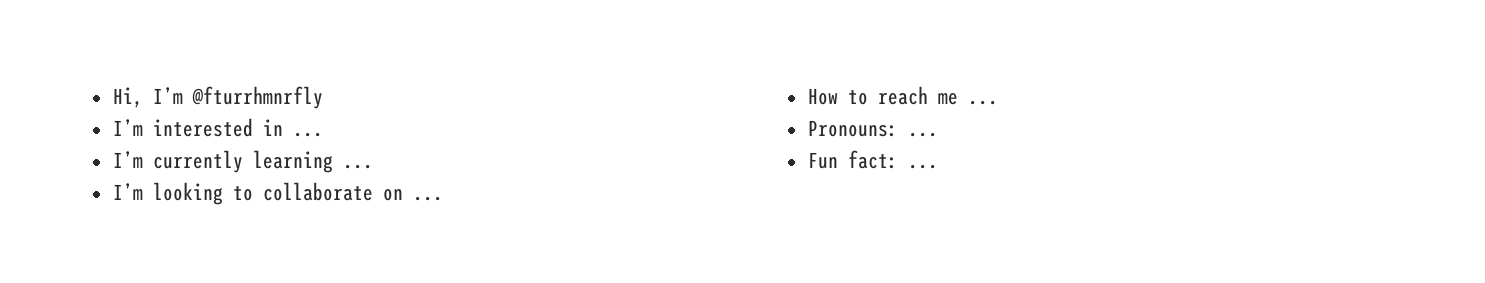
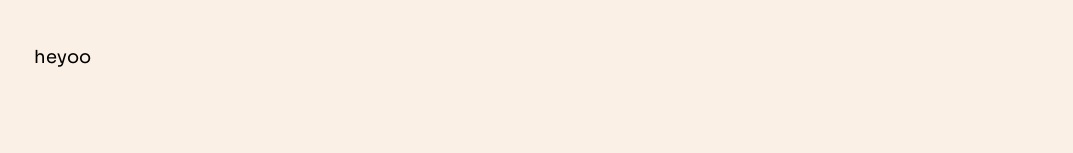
- Hi, I’m @fturrhmnrfly
- I’m interested in ...
- I’m currently learning ...
- I’m looking to collaborate on ...
- How to reach me ...
- Pronouns: ...
- Fun fact: ...
+ heyoo

